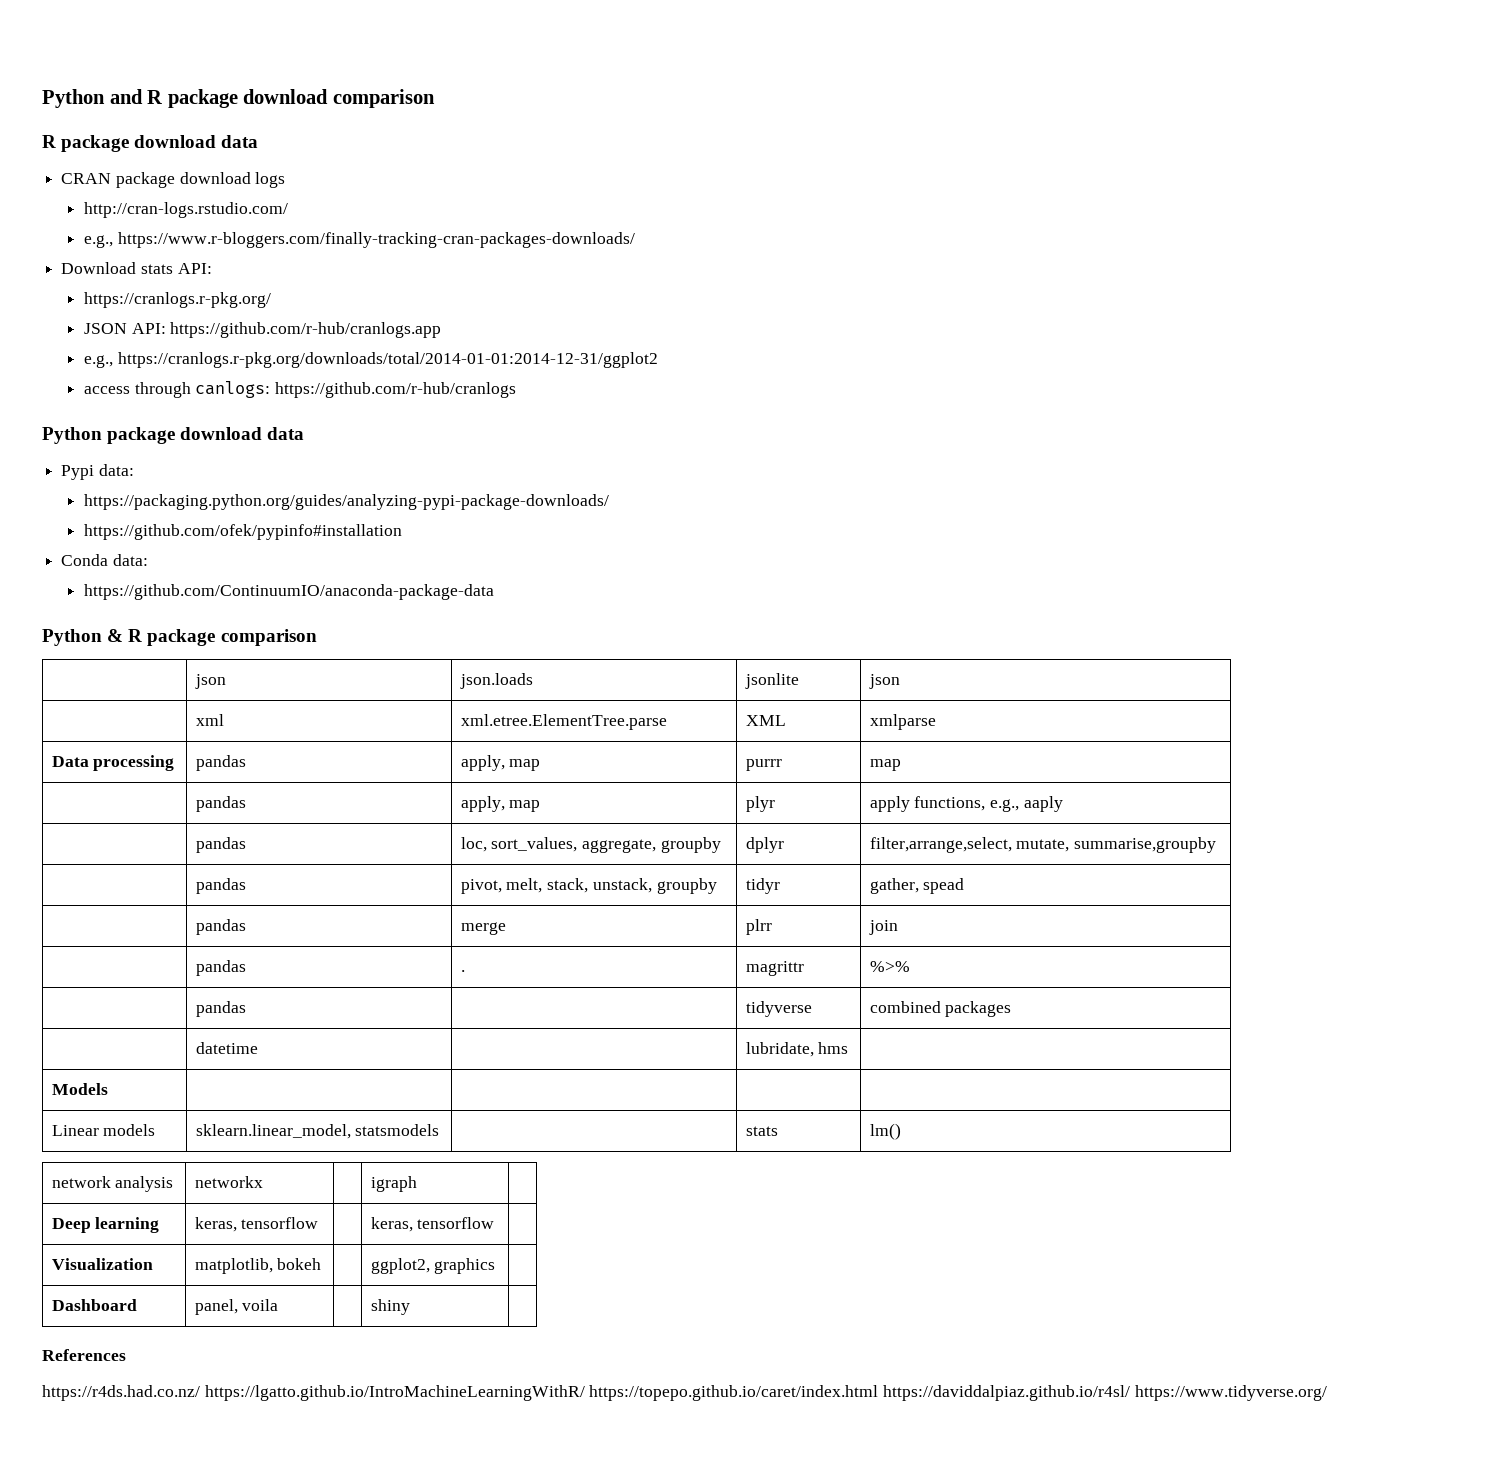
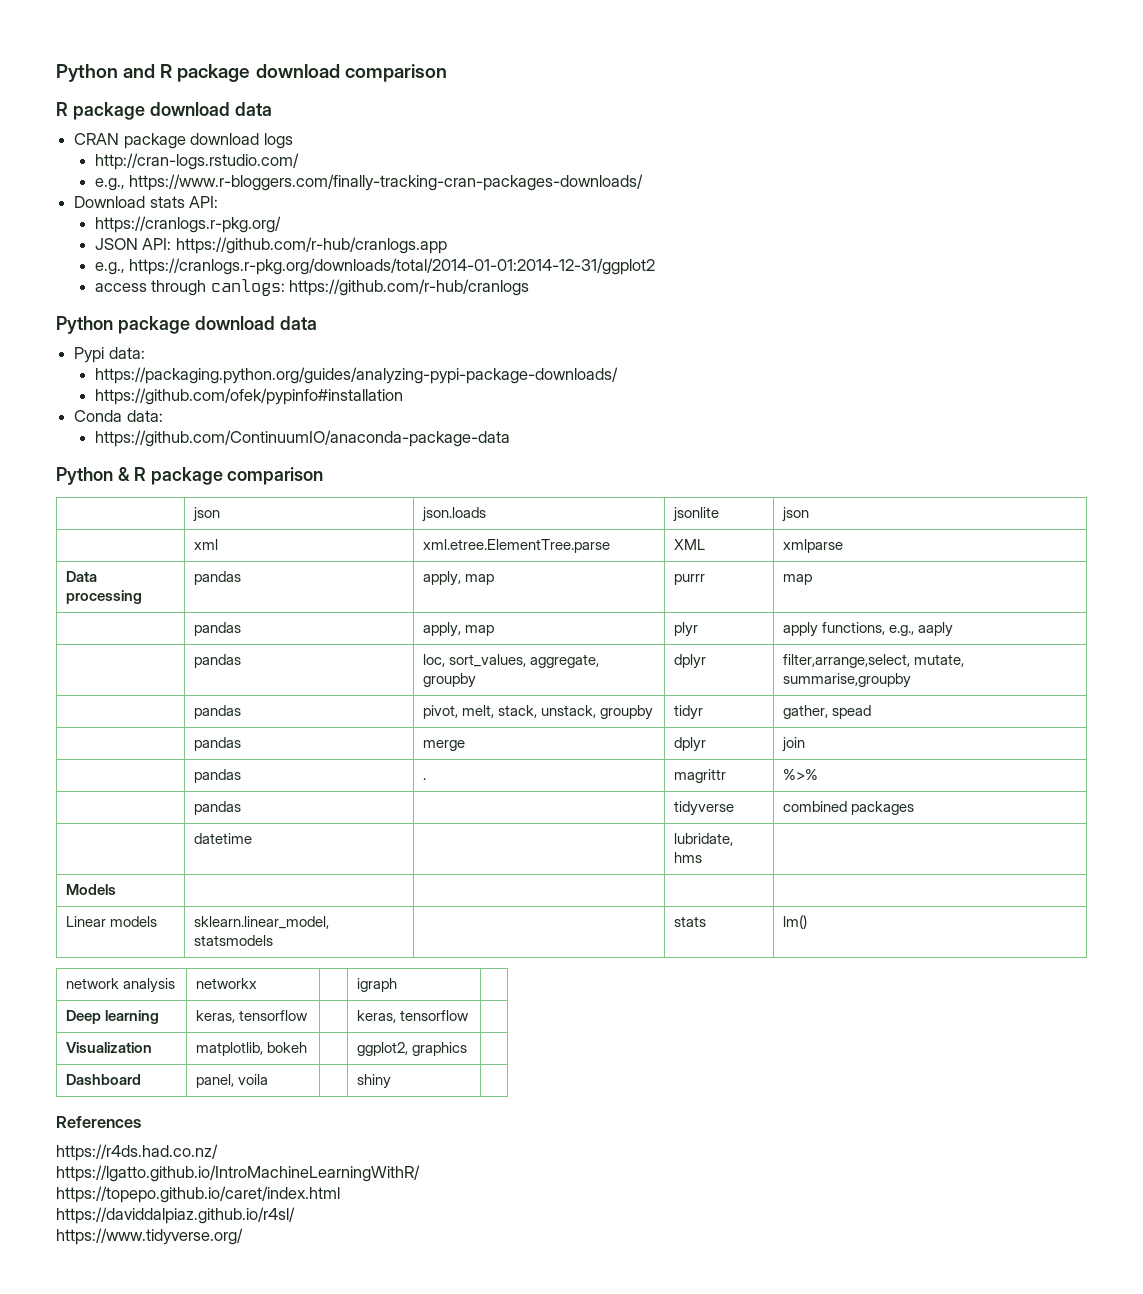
- | pandas | merge | plrr | join
+ | pandas | merge | dplyr | join
- https://r4ds.had.co.nz/ https://lgatto.github.io/IntroMachineLearningWithR/ https://topepo.github.io/caret/index.html https://daviddalpiaz.github.io/r4sl/ https://www.tidyverse.org/
+ https://r4ds.had.co.nz/
+ https://lgatto.github.io/IntroMachineLearningWithR/
+ https://topepo.github.io/caret/index.html
+ https://daviddalpiaz.github.io/r4sl/
+ https://www.tidyverse.org/

